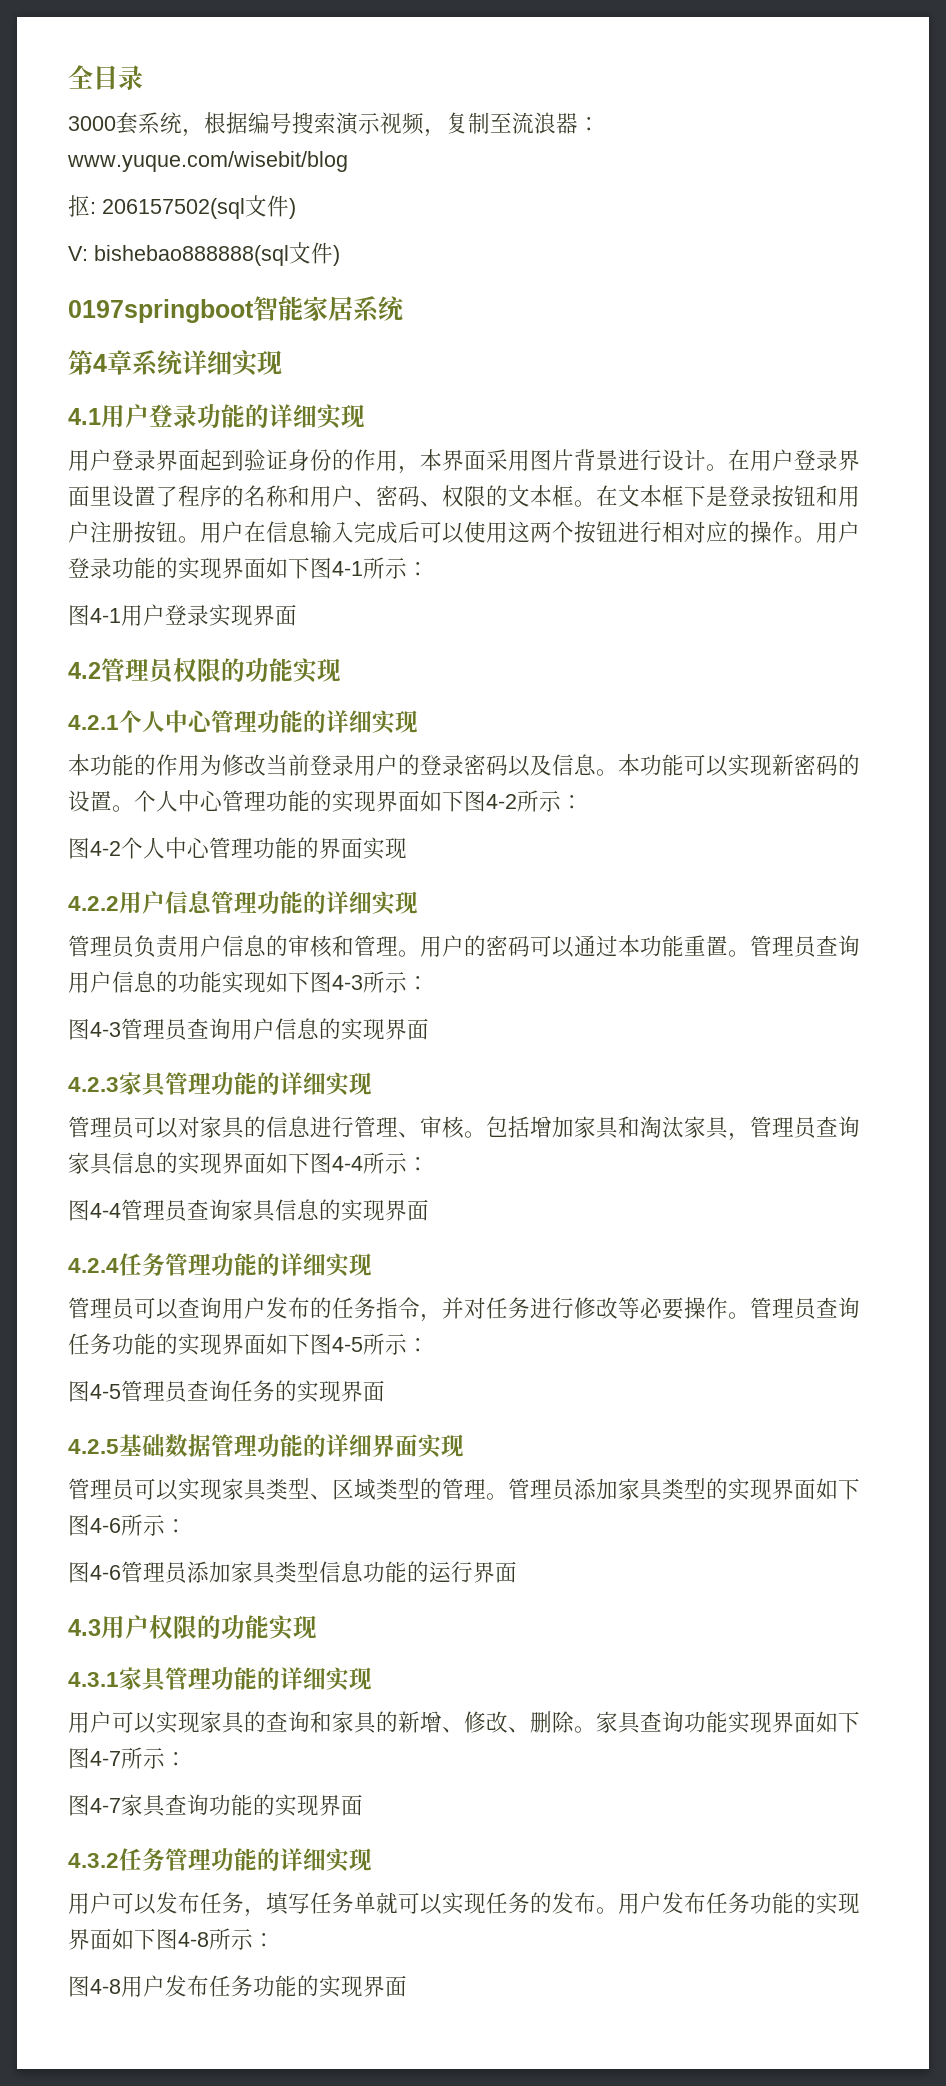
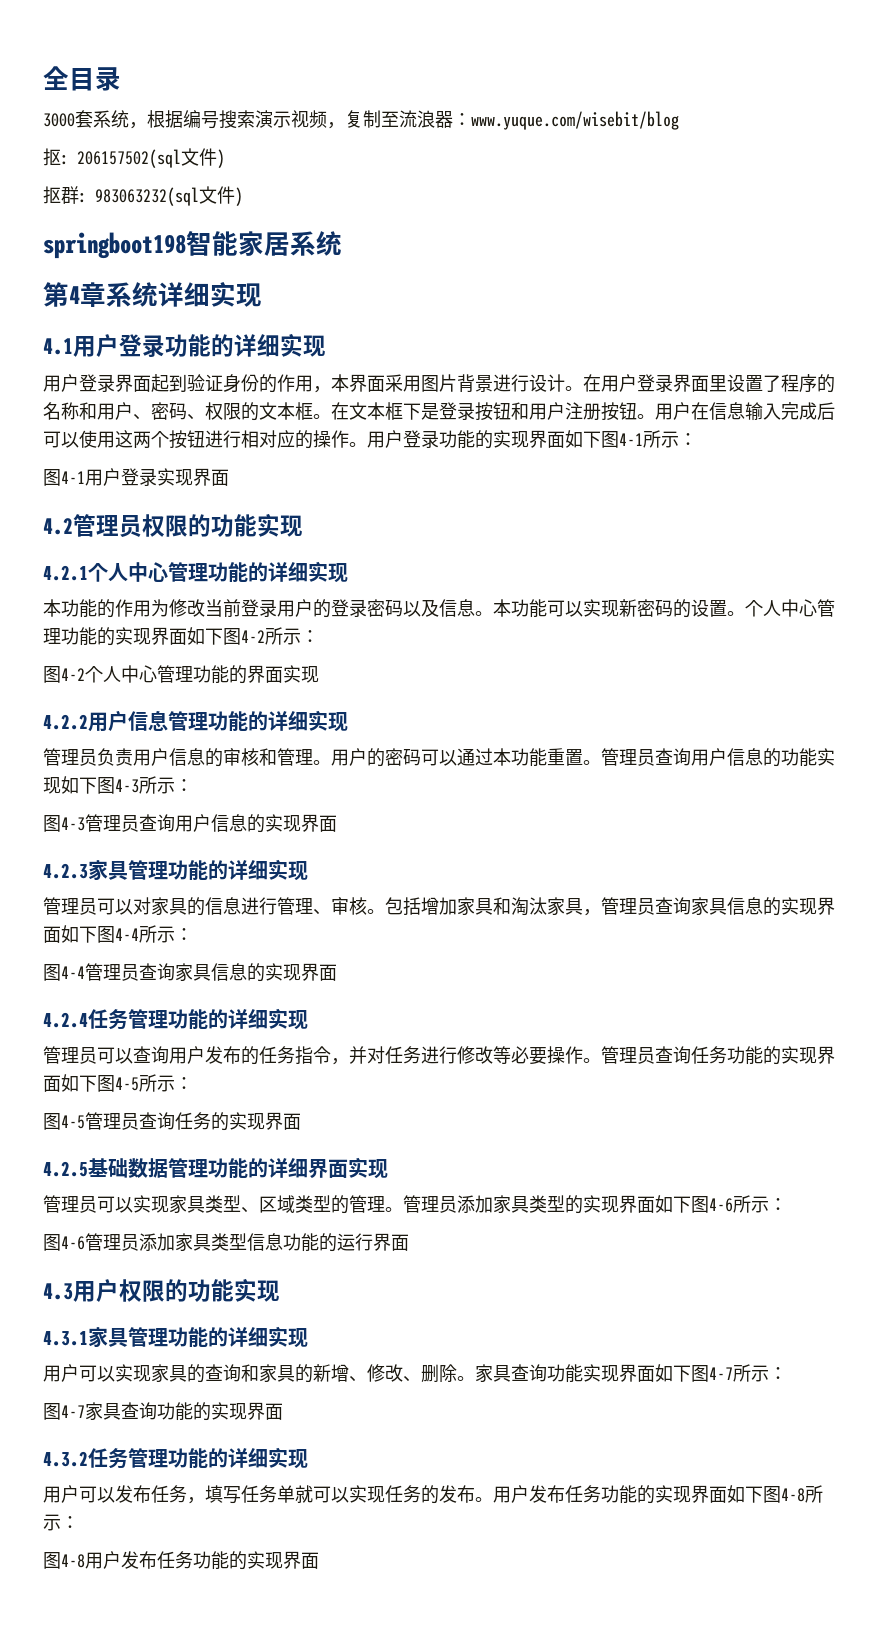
- V: bishebao888888(sql文件)
- 0197springboot智能家居系统
+ 抠群: 983063232(sql文件)
+ springboot198智能家居系统

